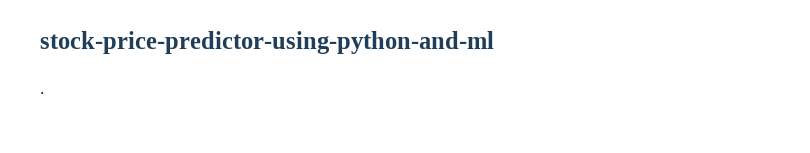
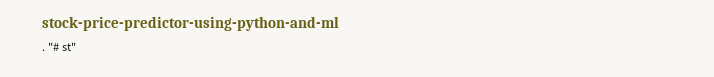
+ "# st"

